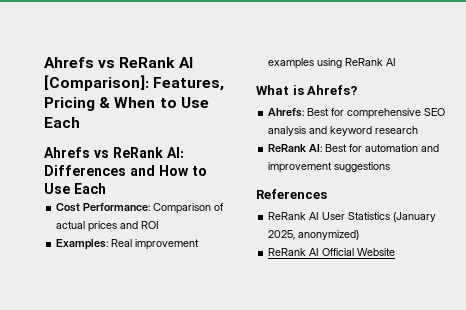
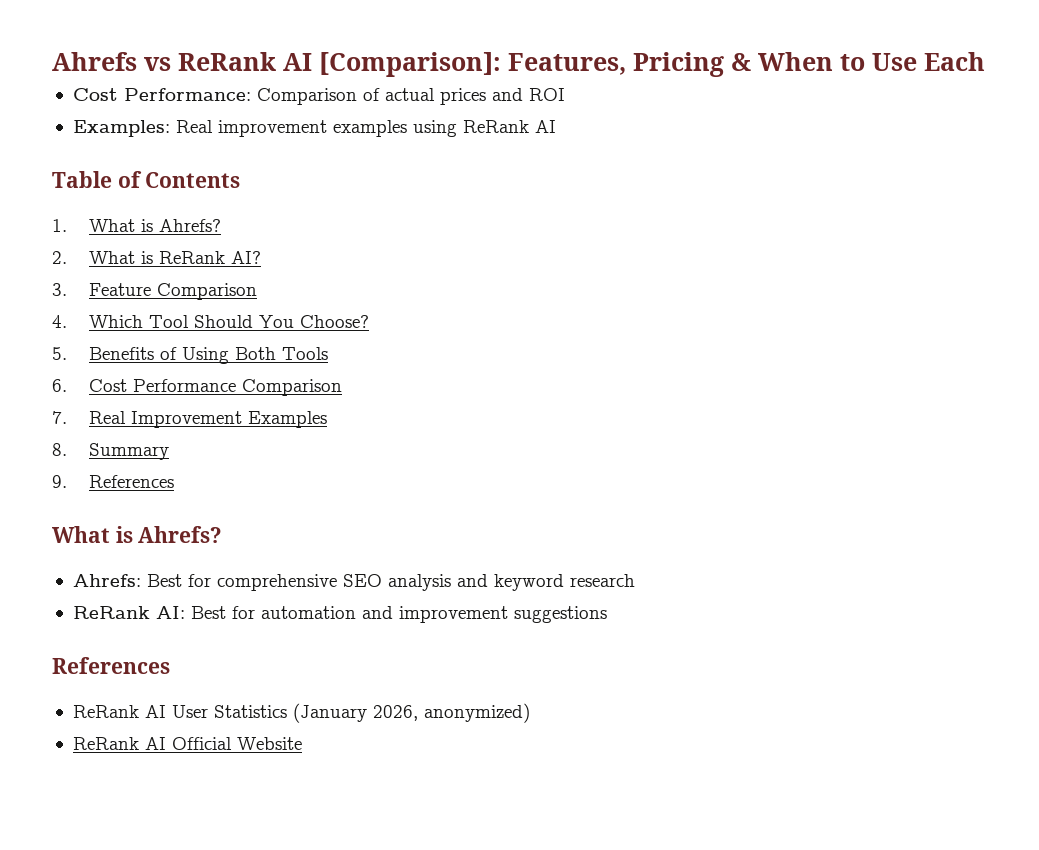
- Ahrefs vs ReRank AI: Differences and How to Use Each
+ Table of Contents
+ 1. What is Ahrefs?
+ 2. What is ReRank AI?
+ 3. Feature Comparison
+ 4. Which Tool Should You Choose?
+ 5. Benefits of Using Both Tools
+ 6. Cost Performance Comparison
+ 7. Real Improvement Examples
+ 8. Summary
+ 9. References
- ReRank AI User Statistics (January 2025, anonymized)
+ ReRank AI User Statistics (January 2026, anonymized)

